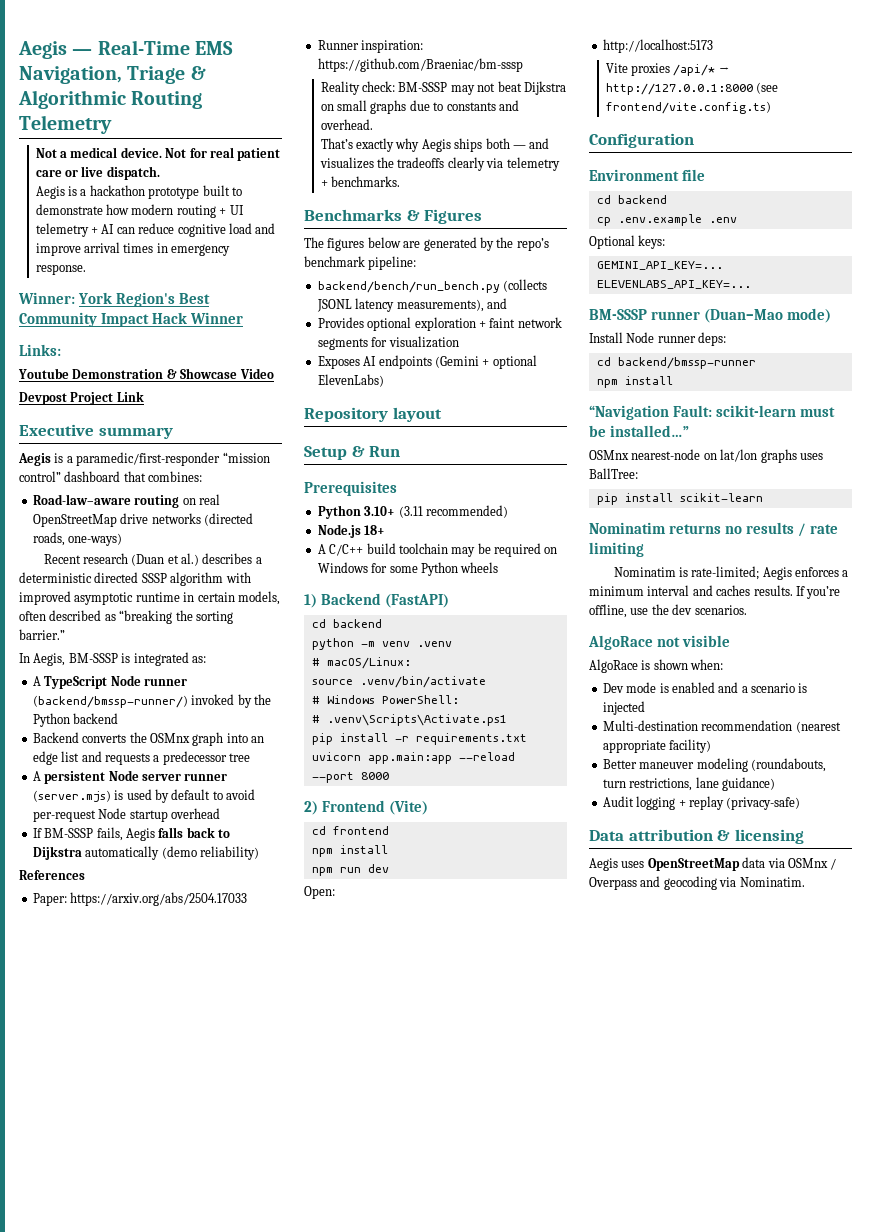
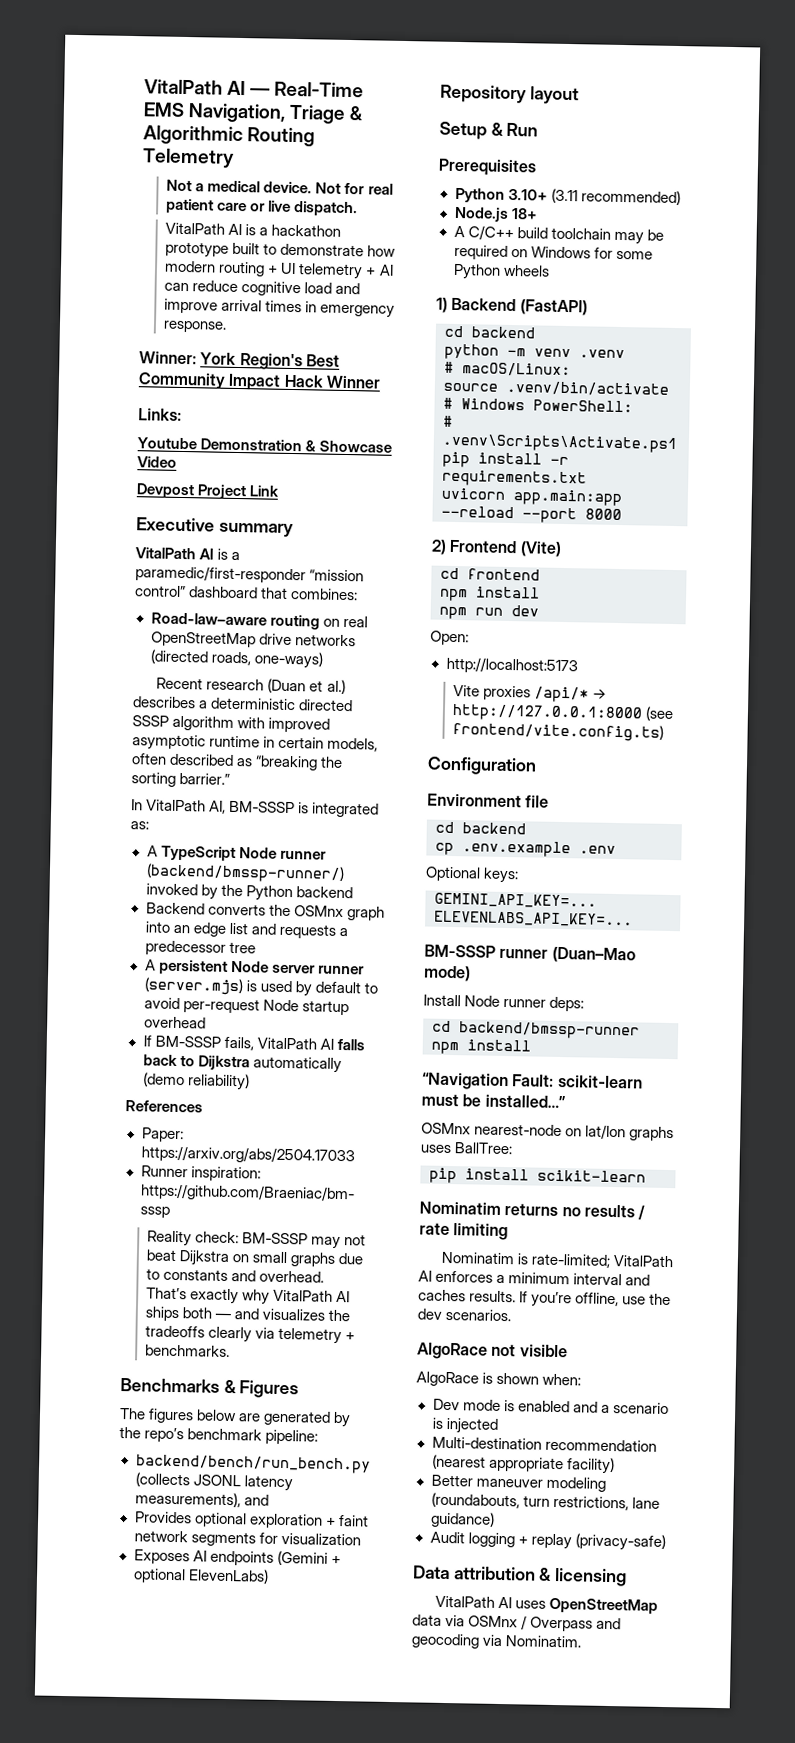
- Aegis — Real-Time EMS Navigation, Triage & Algorithmic Routing Telemetry
+ VitalPath AI — Real-Time EMS Navigation, Triage & Algorithmic Routing Telemetry
- Aegis is a hackathon prototype built to demonstrate how modern routing + UI telemetry + AI can reduce cognitive load and improve arrival times in emergency response.
+ VitalPath AI is a hackathon prototype built to demonstrate how modern routing + UI telemetry + AI can reduce cognitive load and improve arrival times in emergency response.
- Aegis is a paramedic/first-responder “mission control” dashboard that combines:
+ VitalPath AI is a paramedic/first-responder “mission control” dashboard that combines:
- In Aegis, BM-SSSP is integrated as:
+ In VitalPath AI, BM-SSSP is integrated as:
- If BM-SSSP fails, Aegis falls back to Dijkstra automatically (demo reliability)
+ If BM-SSSP fails, VitalPath AI falls back to Dijkstra automatically (demo reliability)
- That’s exactly why Aegis ships both — and visualizes the tradeoffs clearly via telemetry + benchmarks.
+ That’s exactly why VitalPath AI ships both — and visualizes the tradeoffs clearly via telemetry + benchmarks.
- Nominatim is rate-limited; Aegis enforces a minimum interval and caches results.
+ Nominatim is rate-limited; VitalPath AI enforces a minimum interval and caches results.
- Aegis uses OpenStreetMap data via OSMnx / Overpass and geocoding via Nominatim.
+ VitalPath AI uses OpenStreetMap data via OSMnx / Overpass and geocoding via Nominatim.

